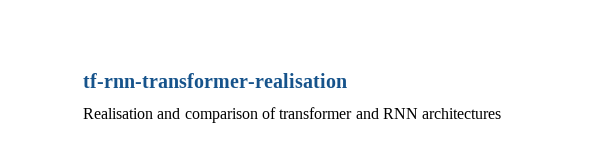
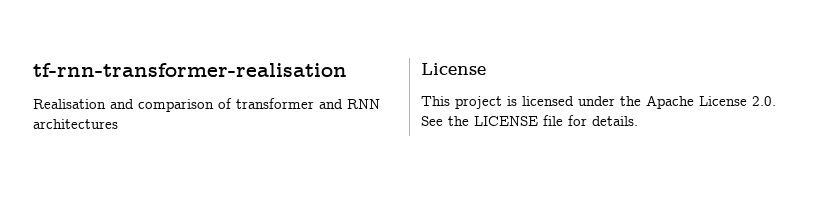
  Realisation and comparison of transformer and RNN architectures
+ License
+ This project is licensed under the Apache License 2.0. See the LICENSE file for details.

